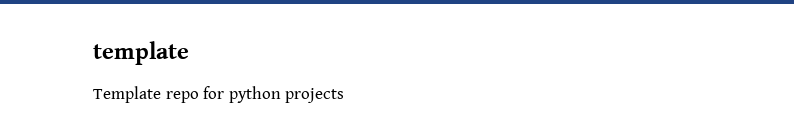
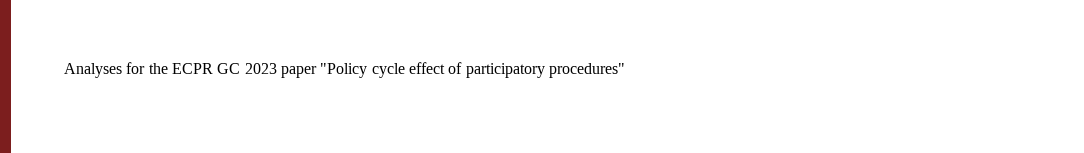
- template
- Template repo for python projects
+ Analyses for the ECPR GC 2023 paper "Policy cycle effect of participatory procedures"

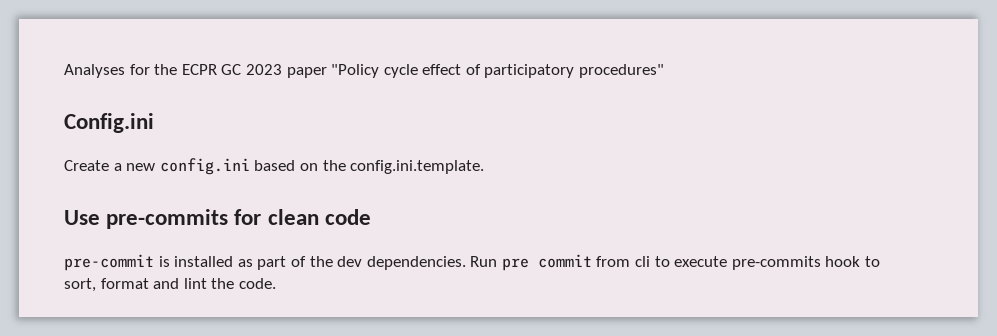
+ Config.ini
+ Create a new config.ini based on the config.ini.template.
+ Use pre-commits for clean code
+ pre-commit is installed as part of the dev dependencies. Run pre commit from cli to execute pre-commits hook to sort, format and lint the code.

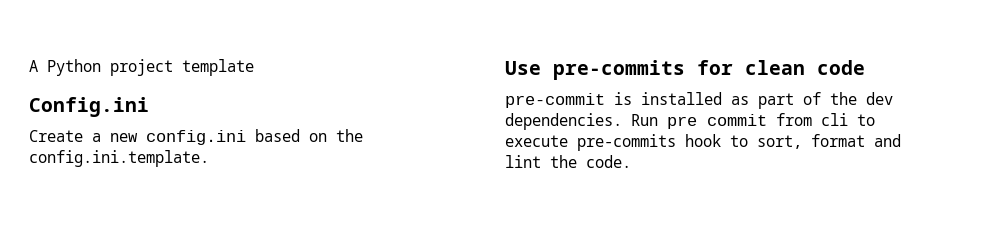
- Analyses for the ECPR GC 2023 paper "Policy cycle effect of participatory procedures"
+ A Python project template

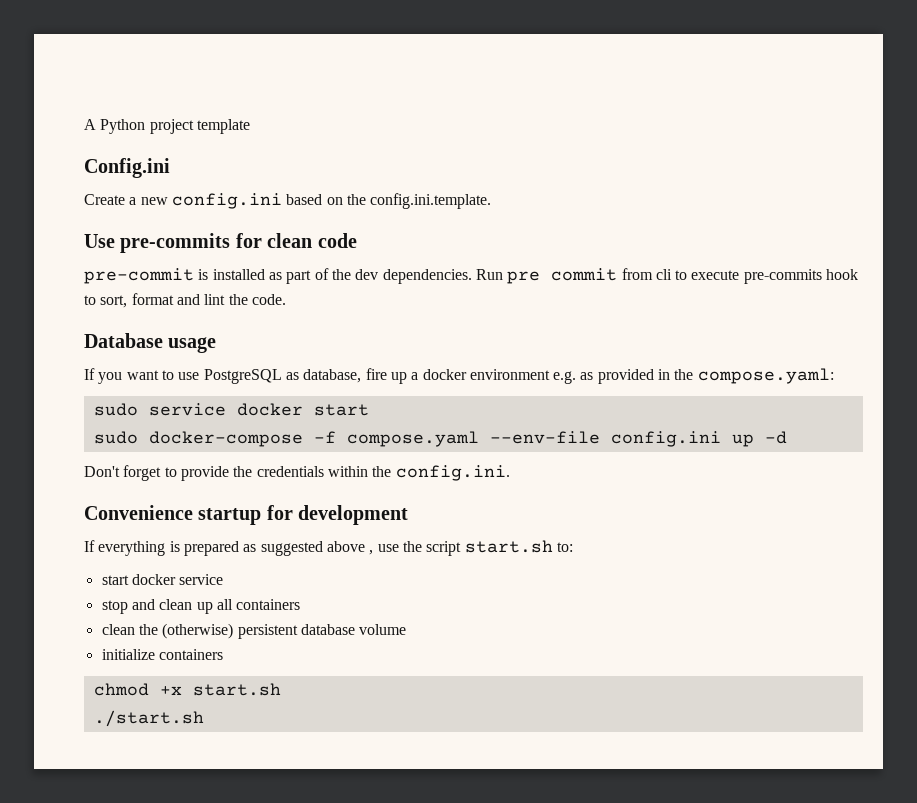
+ Database usage
+ If you want to use PostgreSQL as database, fire up a docker environment e.g. as provided in the compose.yaml:
+ sudo service docker start
+ sudo docker-compose -f compose.yaml --env-file config.ini up -d
+ Don't forget to provide the credentials within the config.ini.
+ Convenience startup for development
+ If everything is prepared as suggested above , use the script start.sh to:
+ start docker service
+ stop and clean up all containers
+ clean the (otherwise) persistent database volume
+ initialize containers
+ chmod +x start.sh
+ ./start.sh

